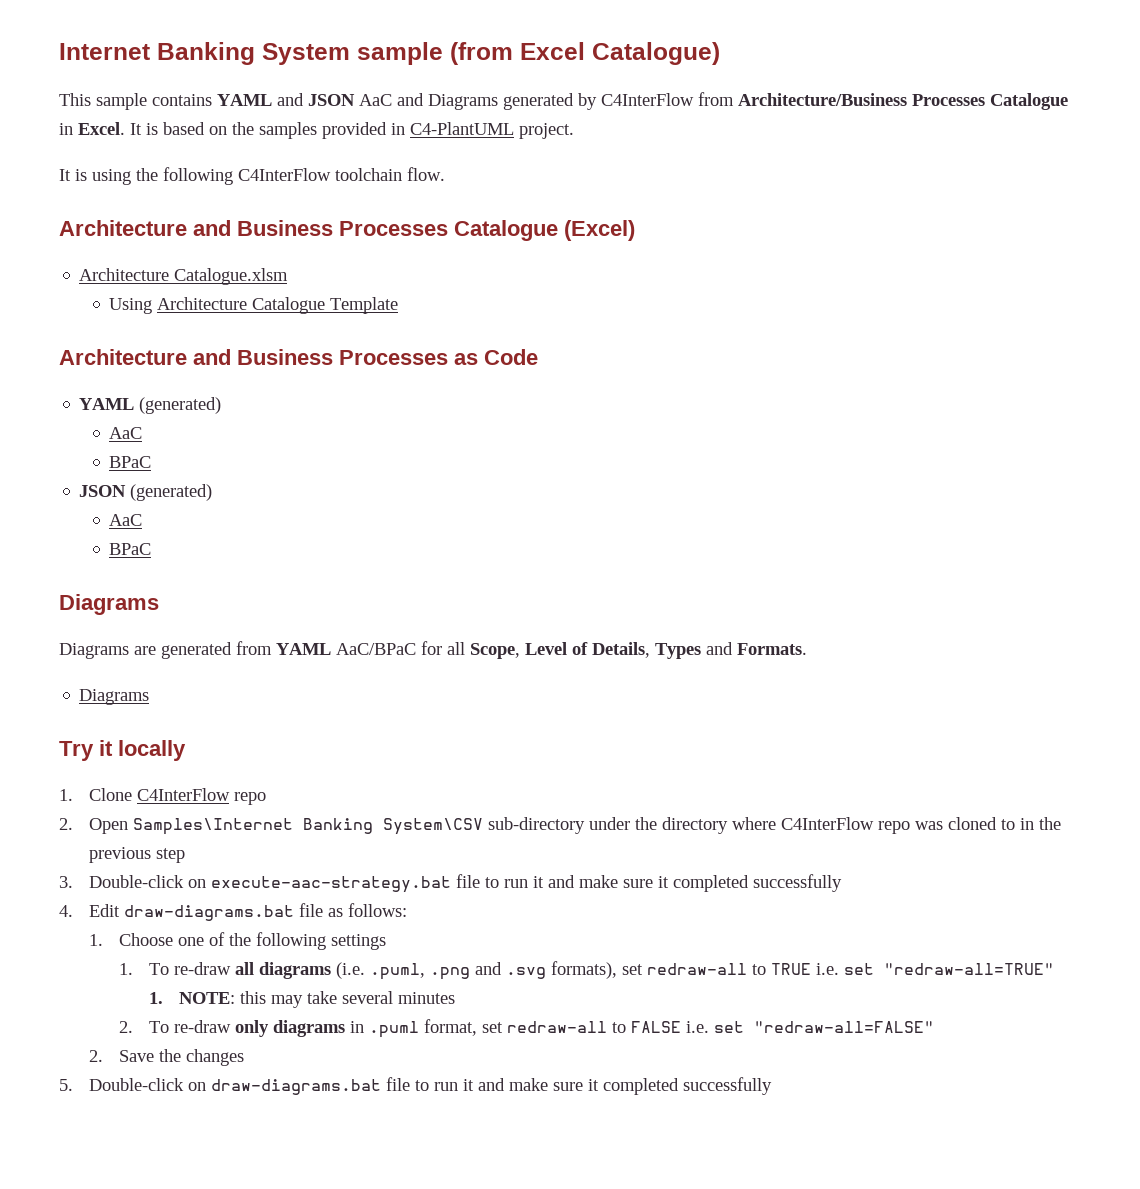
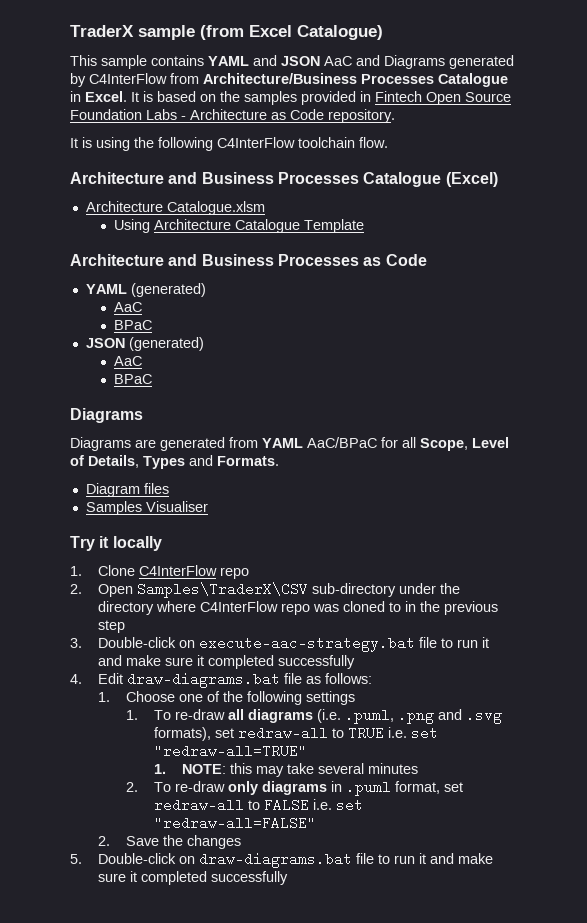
- Internet Banking System sample (from Excel Catalogue)
+ TraderX sample (from Excel Catalogue)
- It is based on the samples provided in C4-PlantUML project.
+ It is based on the samples provided in Fintech Open Source Foundation Labs - Architecture as Code repository.
  Diagrams are generated from YAML AaC/BPaC for all Scope, Level of Details, Types and Formats.
- Diagrams
+ Diagram files
+ Samples Visualiser
- 2. Open Samples\Internet Banking System\CSV sub-directory under the directory where C4InterFlow repo was cloned to in the previous step
+ 2. Open Samples\TraderX\CSV sub-directory under the directory where C4InterFlow repo was cloned to in the previous step

